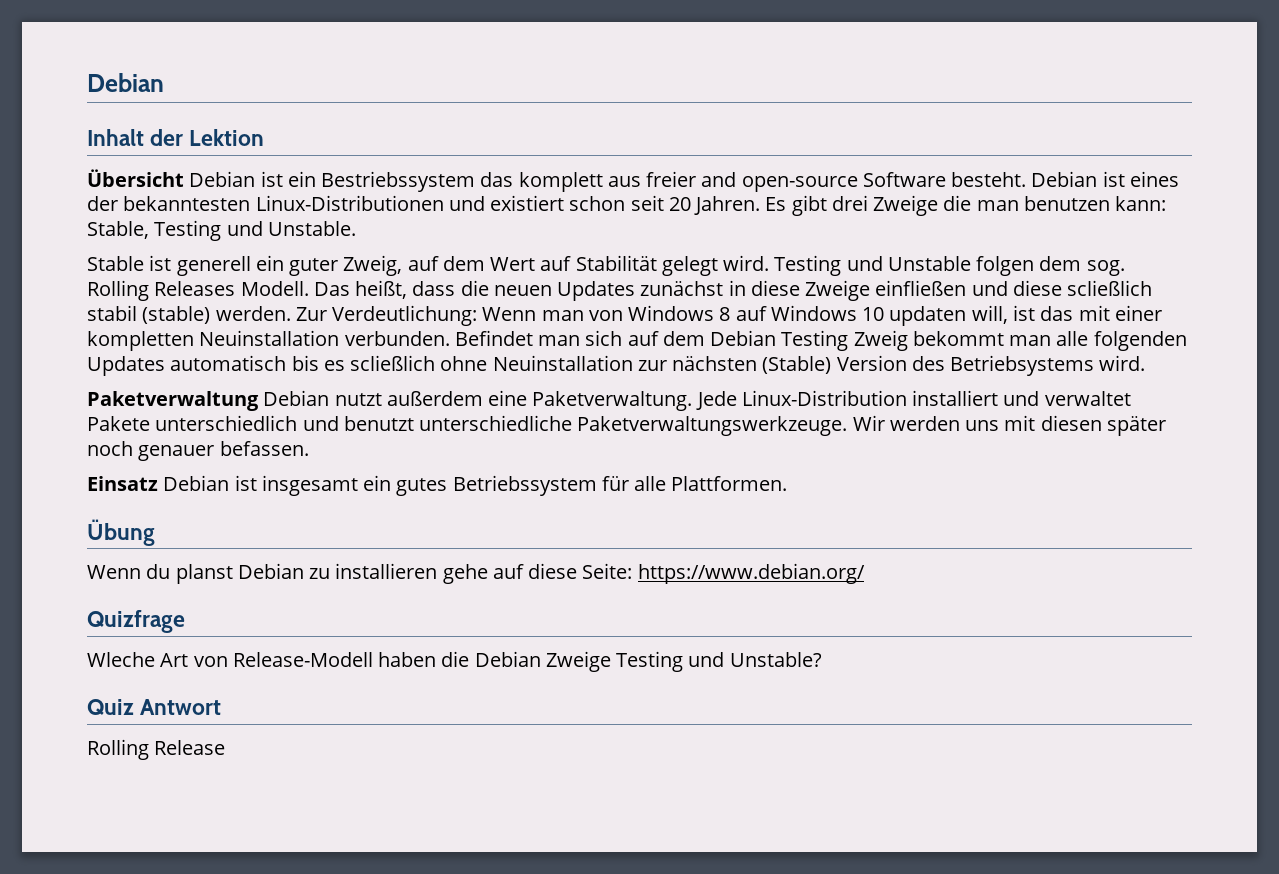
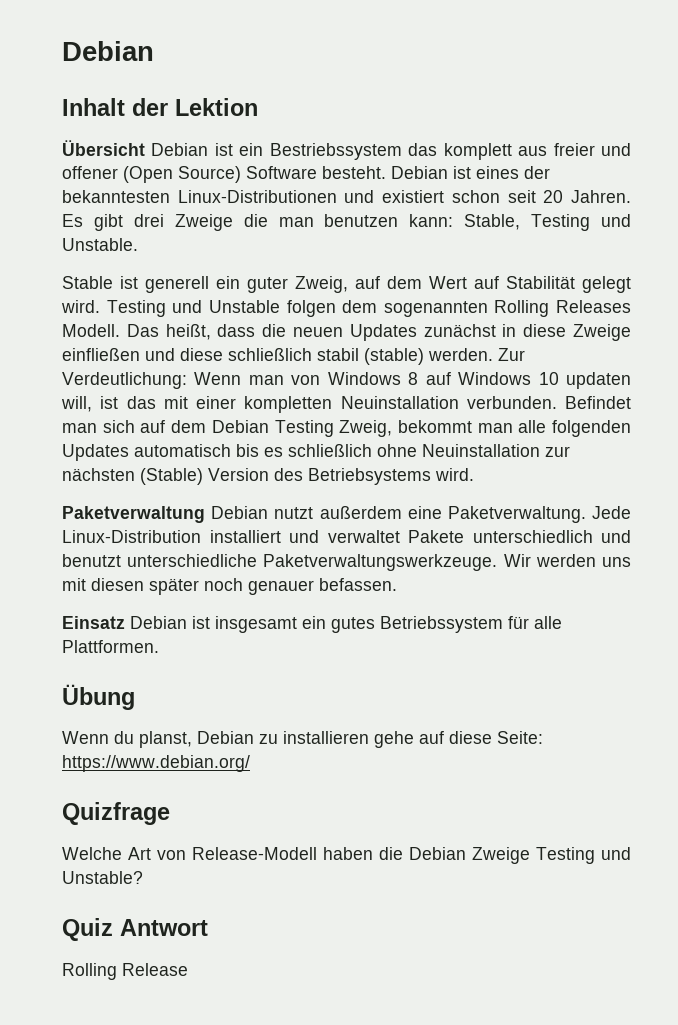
- Übersicht Debian ist ein Bestriebssystem das komplett aus freier and open-source Software besteht.
+ Übersicht Debian ist ein Bestriebssystem das komplett aus freier und offener (Open Source) Software besteht.
- Testing und Unstable folgen dem sog. Rolling Releases Modell.
+ Testing und Unstable folgen dem sogenannten Rolling Releases Modell.
- Das heißt, dass die neuen Updates zunächst in diese Zweige einfließen und diese scließlich stabil (stable) werden.
+ Das heißt, dass die neuen Updates zunächst in diese Zweige einfließen und diese schließlich stabil (stable) werden.
- Befindet man sich auf dem Debian Testing Zweig bekommt man alle folgenden Updates automatisch bis es scließlich ohne Neuinstallation zur nächsten (Stable) Version des Betriebsystems wird.
+ Befindet man sich auf dem Debian Testing Zweig, bekommt man alle folgenden Updates automatisch bis es schließlich ohne Neuinstallation zur nächsten (Stable) Version des Betriebsystems wird.
- Wenn du planst Debian zu installieren gehe auf diese Seite: https://www.debian.org/
+ Wenn du planst, Debian zu installieren gehe auf diese Seite: https://www.debian.org/
- Wleche Art von Release-Modell haben die Debian Zweige Testing und Unstable?
+ Welche Art von Release-Modell haben die Debian Zweige Testing und Unstable?

